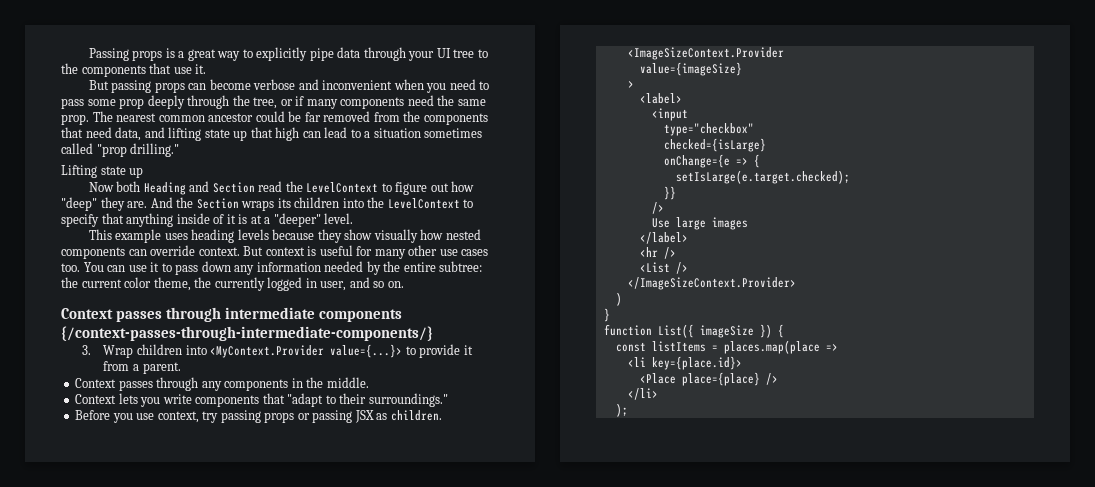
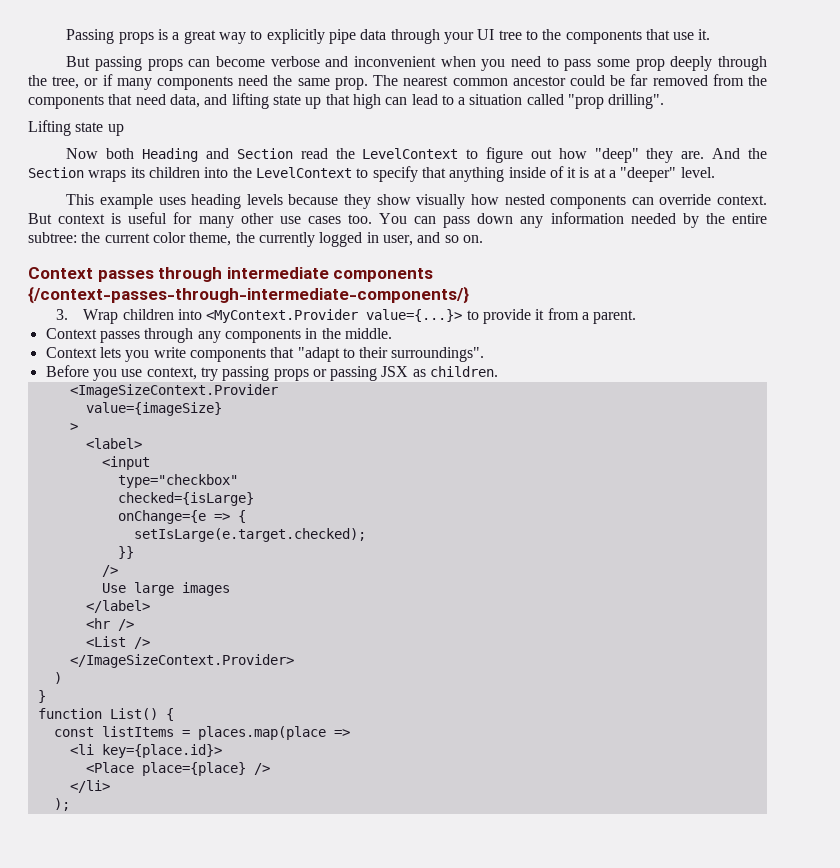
- The nearest common ancestor could be far removed from the components that need data, and lifting state up that high can lead to a situation sometimes called "prop drilling."
+ The nearest common ancestor could be far removed from the components that need data, and lifting state up that high can lead to a situation called "prop drilling".
- You can use it to pass down any information needed by the entire subtree: the current color theme, the currently logged in user, and so on.
+ You can pass down any information needed by the entire subtree: the current color theme, the currently logged in user, and so on.
- Context lets you write components that "adapt to their surroundings."
+ Context lets you write components that "adapt to their surroundings".
- function List({ imageSize }) {
+ function List() {

